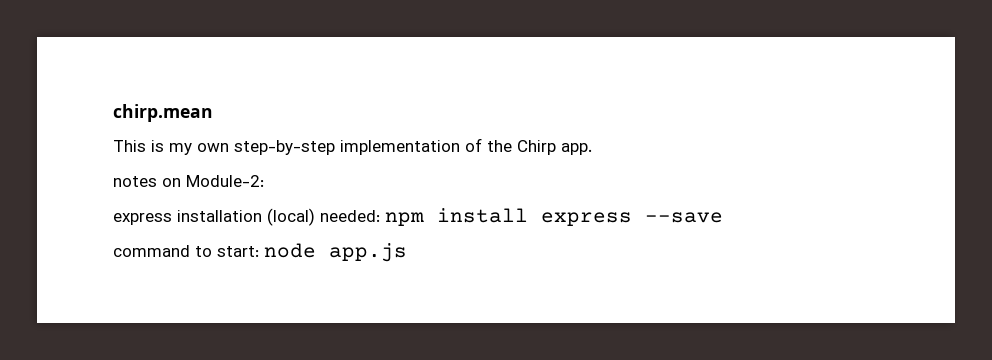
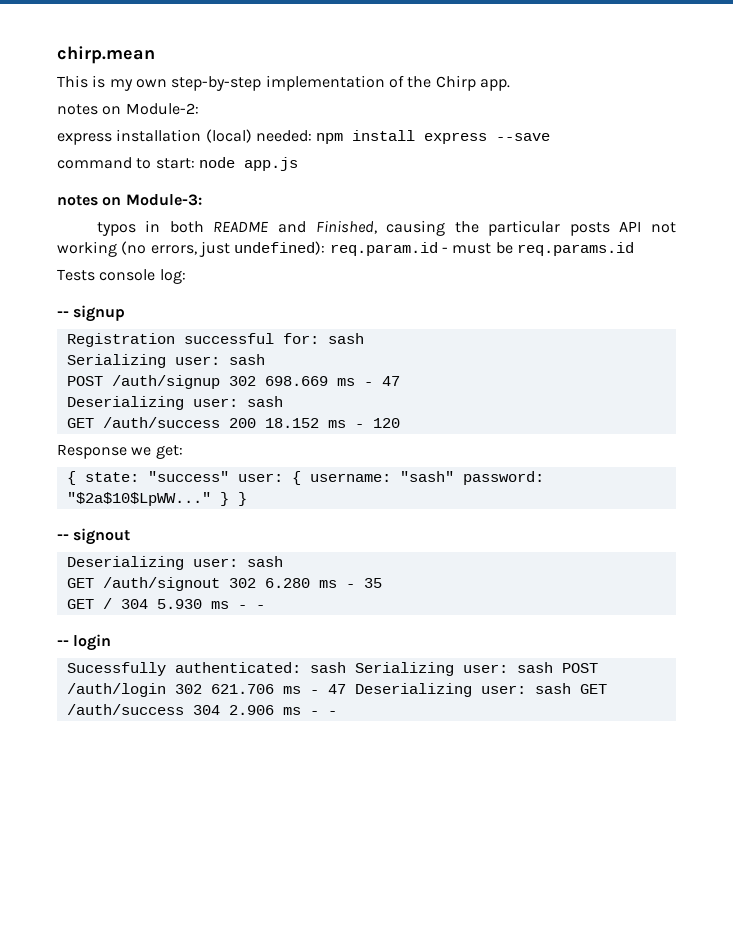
+ notes on Module-3:
+ typos in both README and Finished, causing the particular posts API not working (no errors, just undefined): req.param.id - must be req.params.id
+ Tests console log:
+ -- signup
+ Registration successful for: sash
+ Serializing user: sash
+ POST /auth/signup 302 698.669 ms - 47
+ Deserializing user: sash
+ GET /auth/success 200 18.152 ms - 120
+ Response we get:
+ { state: "success" user: { username: "sash" password: "$2a$10$LpWW..." } }
+ -- signout
+ Deserializing user: sash
+ GET /auth/signout 302 6.280 ms - 35
+ GET / 304 5.930 ms - -
+ -- login
+ Sucessfully authenticated: sash Serializing user: sash POST /auth/login 302 621.706 ms - 47 Deserializing user: sash GET /auth/success 304 2.906 ms - -

